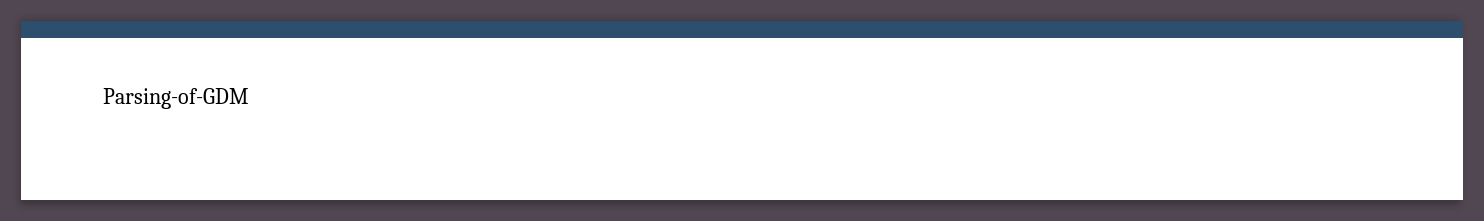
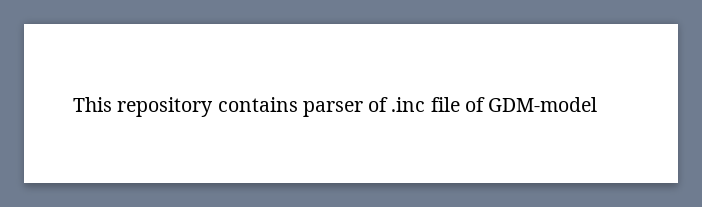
- Parsing-of-GDM
+ This repository contains parser of .inc file of GDM-model

